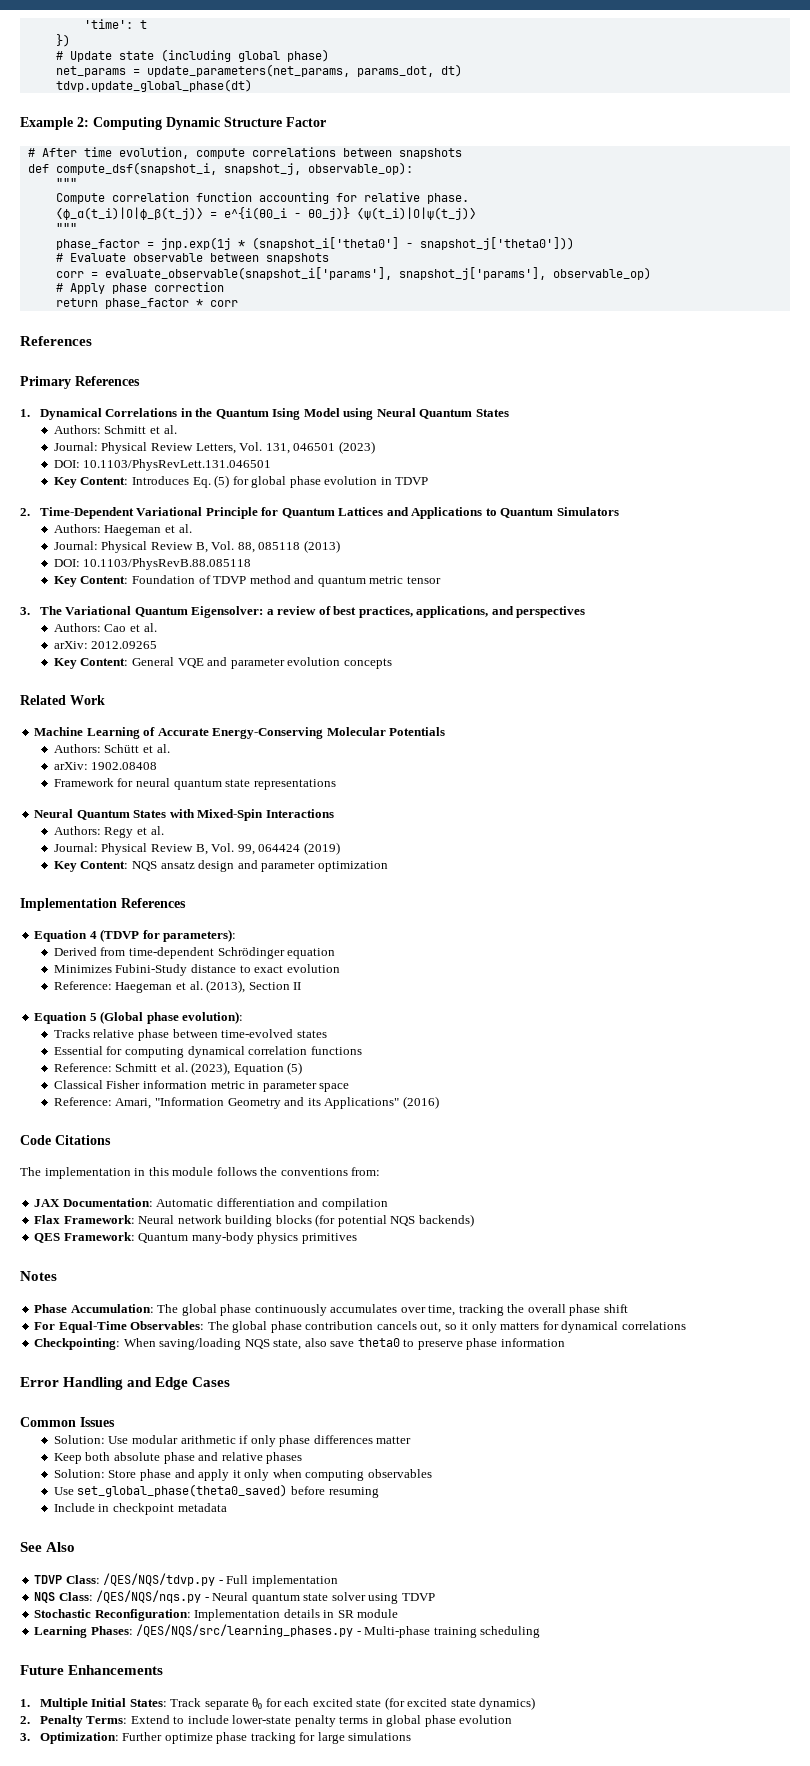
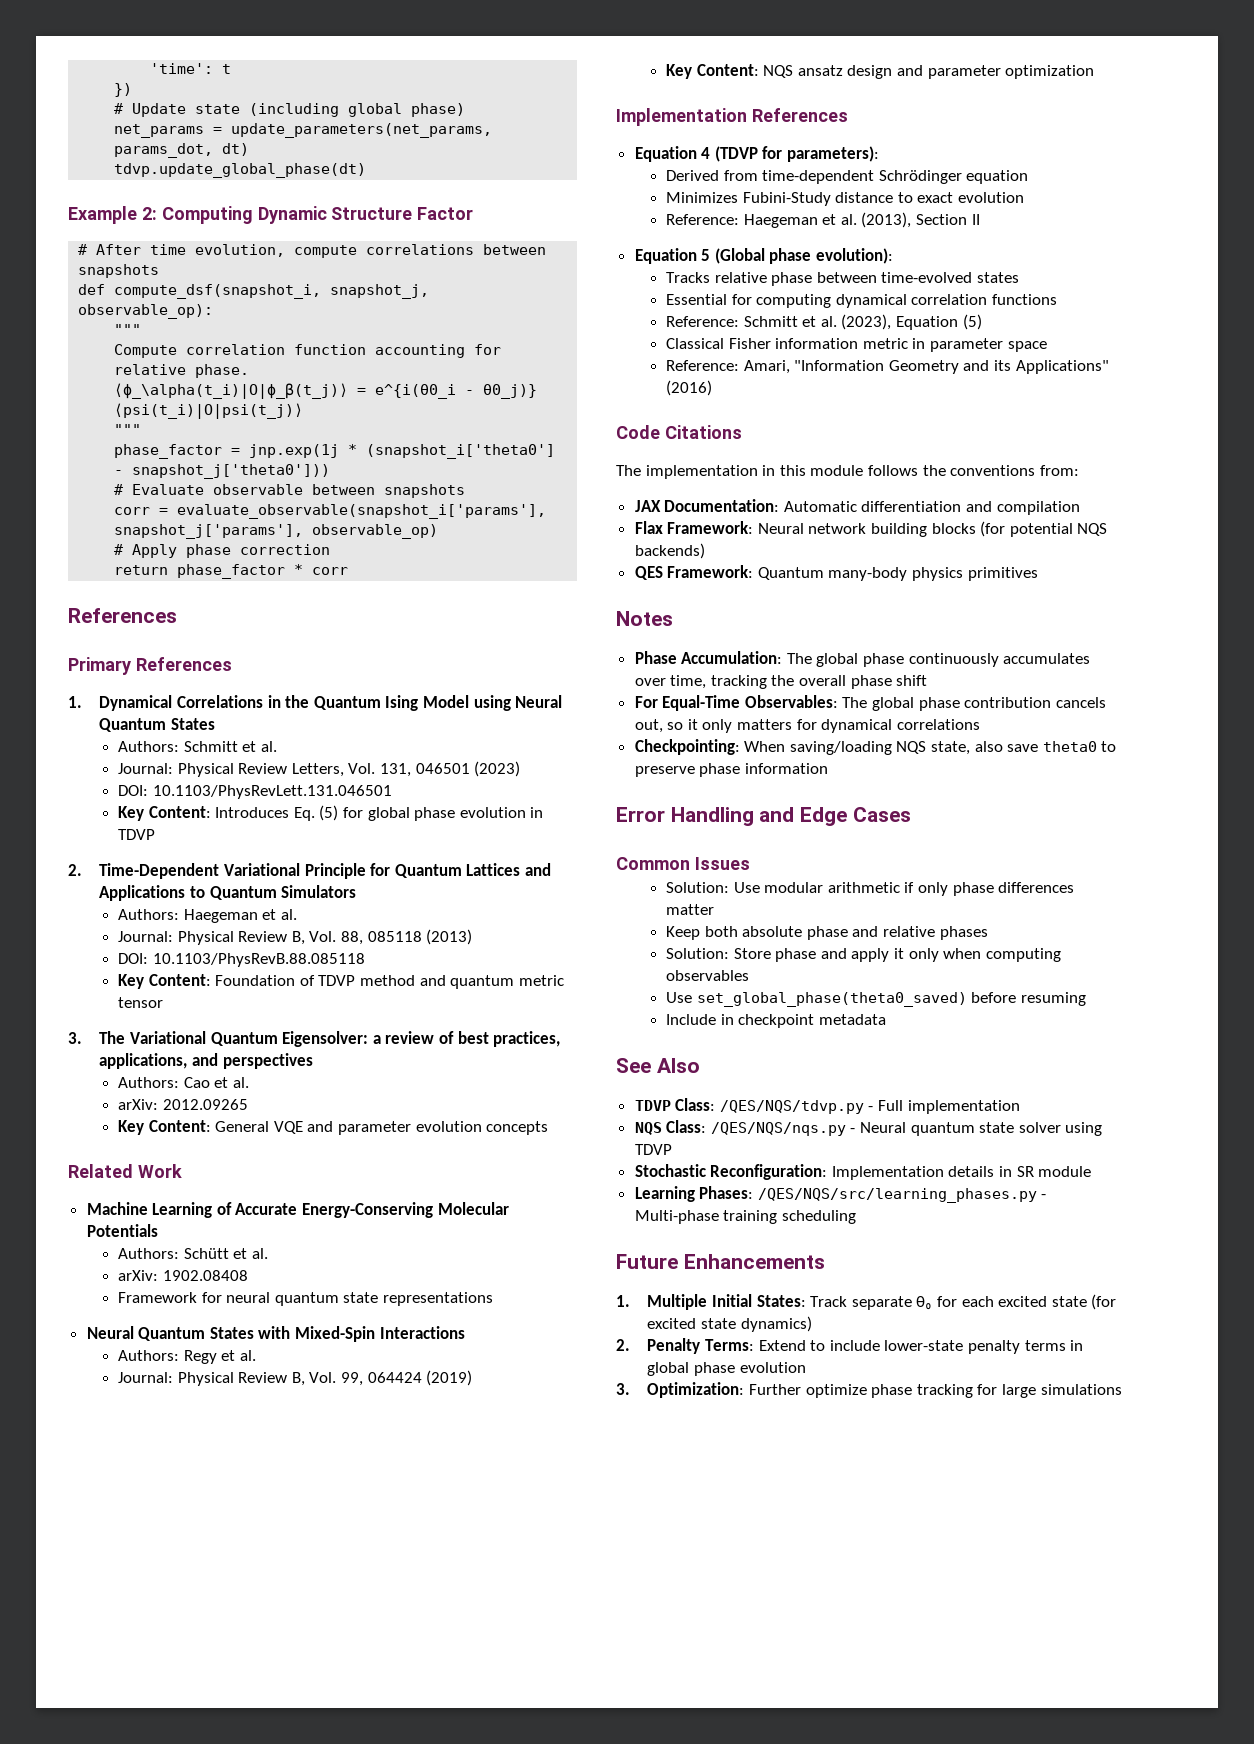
- ⟨ϕ_α(t_i)|O|ϕ_β(t_j)⟩ = e^{i(θ0_i - θ0_j)} ⟨ψ(t_i)|O|ψ(t_j)⟩
+ ⟨ϕ_\alpha(t_i)|O|ϕ_β(t_j)⟩ = e^{i(θ0_i - θ0_j)} ⟨psi(t_i)|O|psi(t_j)⟩

